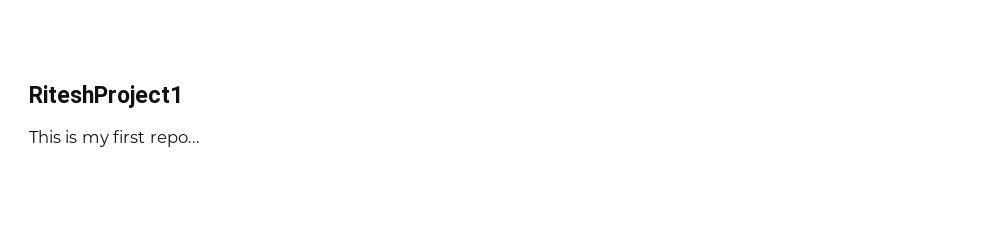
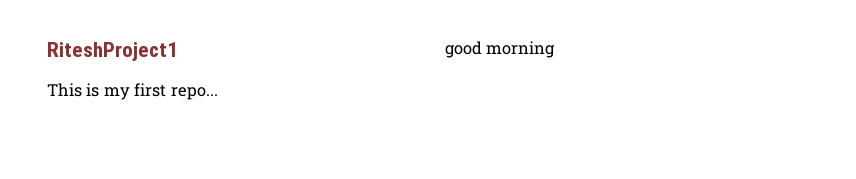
+ good morning

